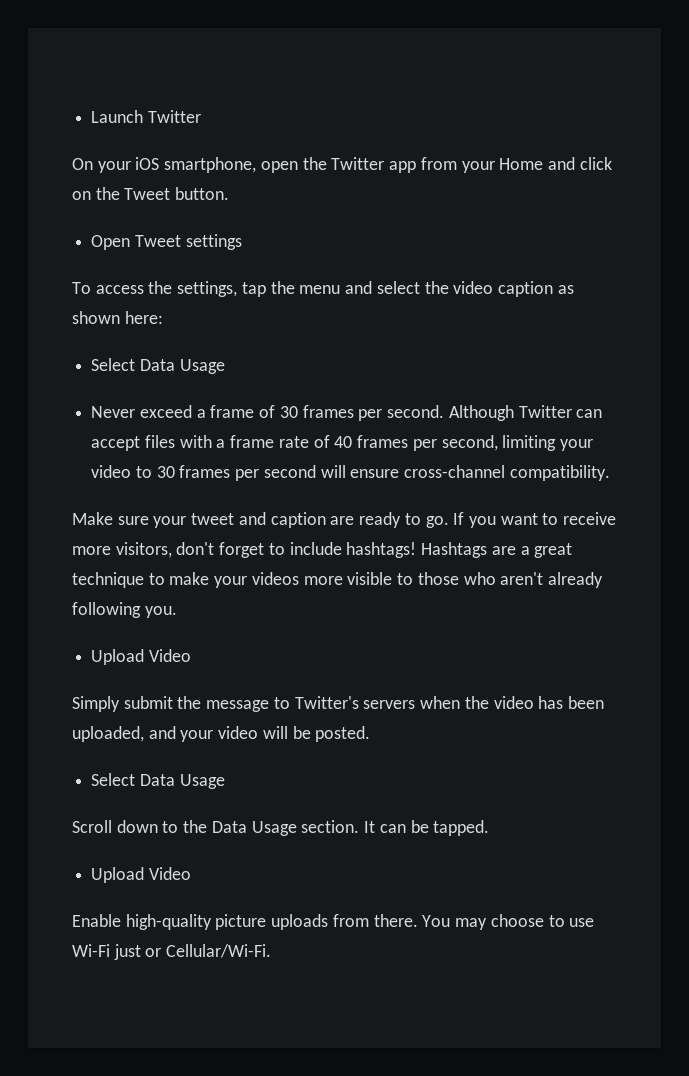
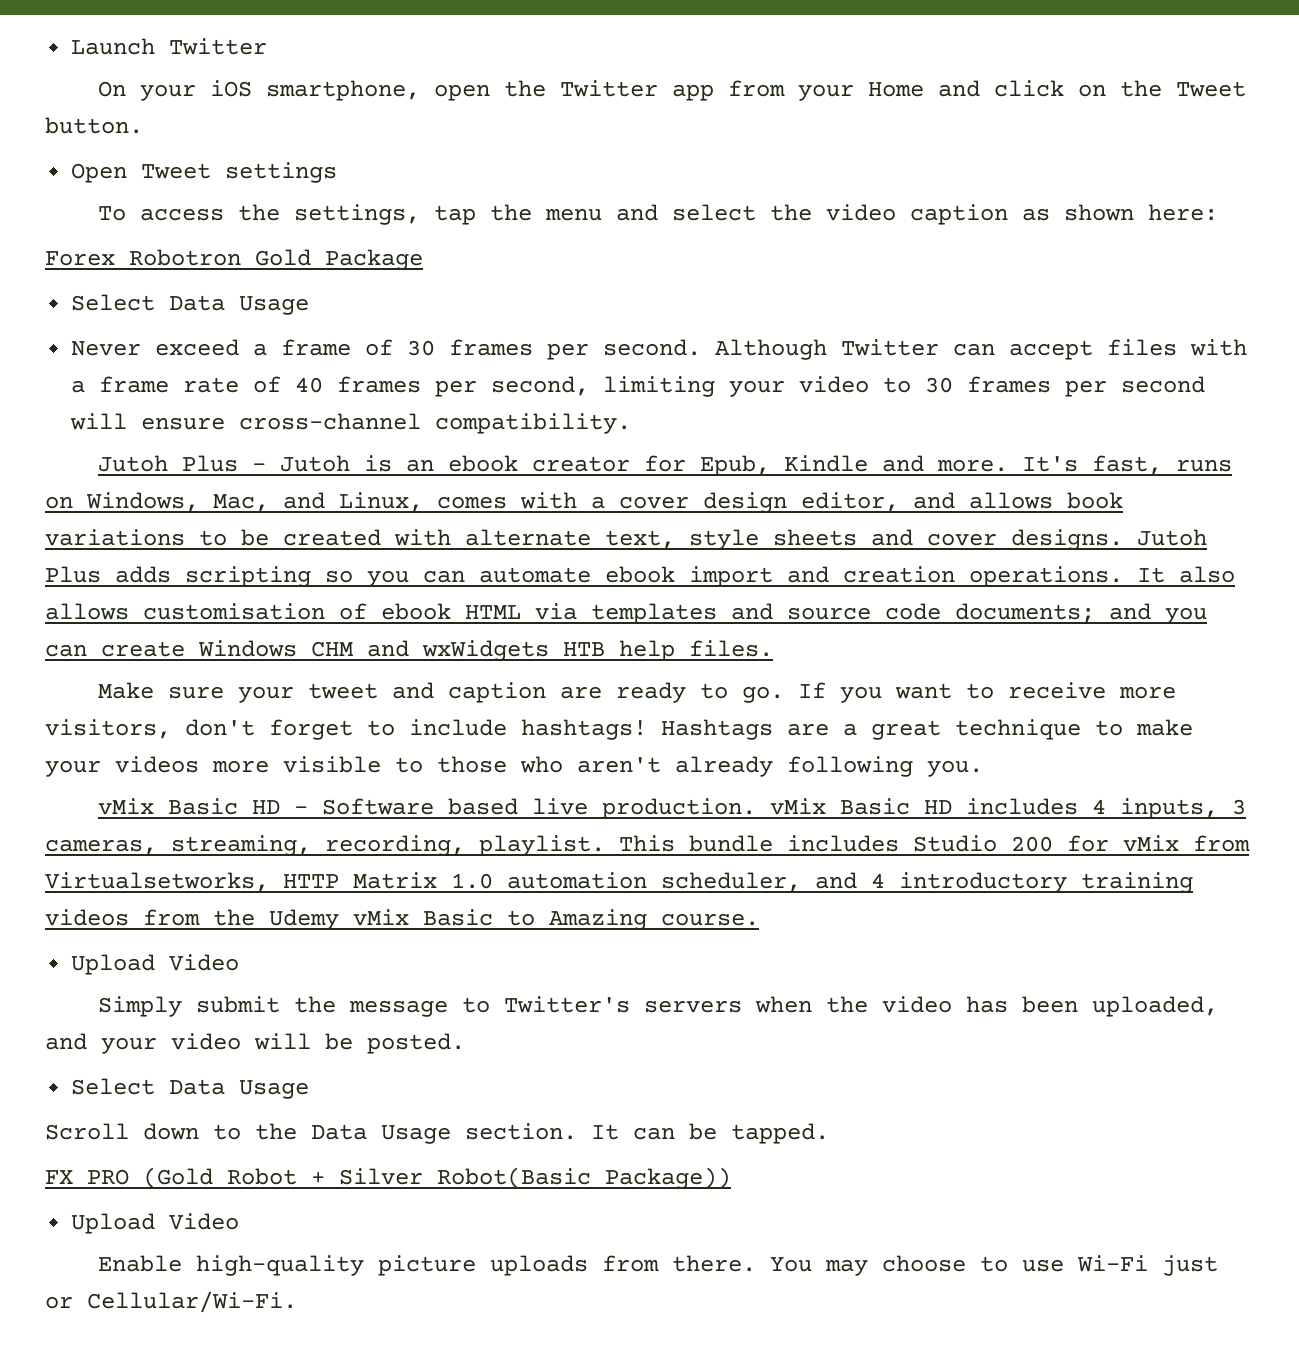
+ Forex Robotron Gold Package
+ Jutoh Plus - Jutoh is an ebook creator for Epub, Kindle and more. It's fast, runs on Windows, Mac, and Linux, comes with a cover design editor, and allows book variations to be created with alternate text, style sheets and cover designs. Jutoh Plus adds scripting so you can automate ebook import and creation operations. It also allows customisation of ebook HTML via templates and source code documents; and you can create Windows CHM and wxWidgets HTB help files.
+ vMix Basic HD - Software based live production. vMix Basic HD includes 4 inputs, 3 cameras, streaming, recording, playlist. This bundle includes Studio 200 for vMix from Virtualsetworks, HTTP Matrix 1.0 automation scheduler, and 4 introductory training videos from the Udemy vMix Basic to Amazing course.
+ FX PRO (Gold Robot + Silver Robot(Basic Package))

